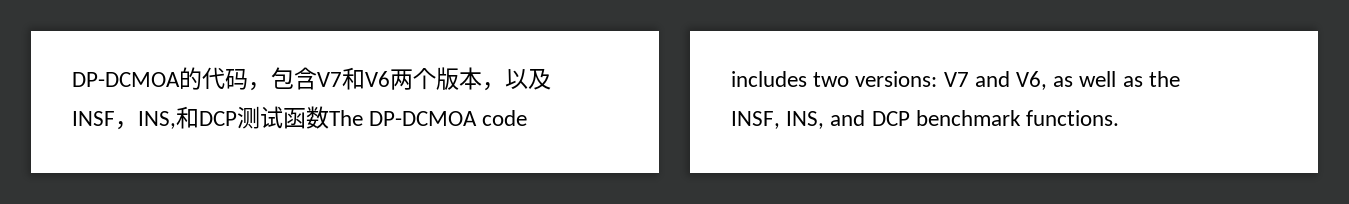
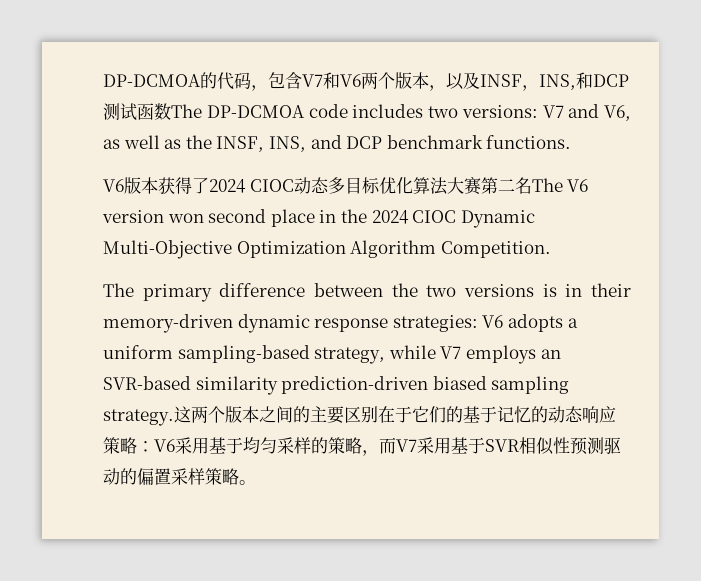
+ V6版本获得了2024 CIOC动态多目标优化算法大赛第二名The V6 version won second place in the 2024 CIOC Dynamic Multi-Objective Optimization Algorithm Competition.
+ The primary difference between the two versions is in their memory-driven dynamic response strategies: V6 adopts a uniform sampling-based strategy, while V7 employs an SVR-based similarity prediction-driven biased sampling strategy.这两个版本之间的主要区别在于它们的基于记忆的动态响应策略：V6采用基于均匀采样的策略，而V7采用基于SVR相似性预测驱动的偏置采样策略。

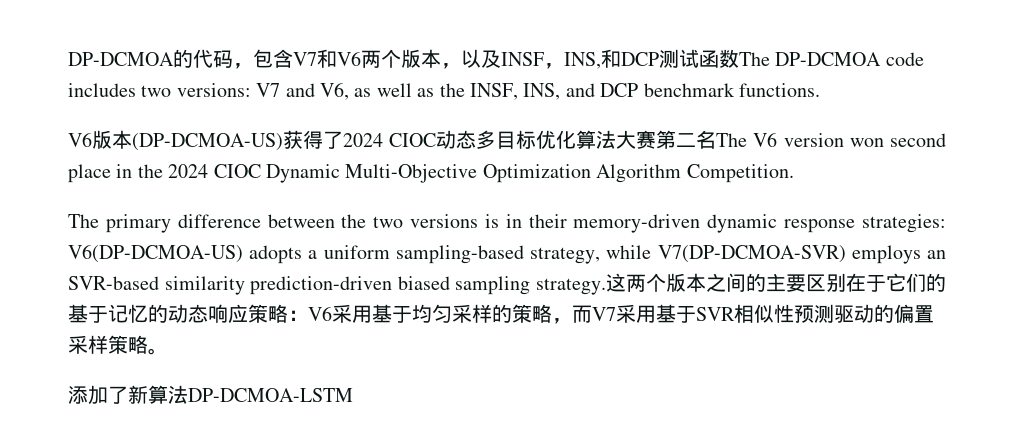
- V6版本获得了2024 CIOC动态多目标优化算法大赛第二名The V6 version won second place in the 2024 CIOC Dynamic Multi-Objective Optimization Algorithm Competition.
+ V6版本(DP-DCMOA-US)获得了2024 CIOC动态多目标优化算法大赛第二名The V6 version won second place in the 2024 CIOC Dynamic Multi-Objective Optimization Algorithm Competition.
- The primary difference between the two versions is in their memory-driven dynamic response strategies: V6 adopts a uniform sampling-based strategy, while V7 employs an SVR-based similarity prediction-driven biased sampling strategy.
+ The primary difference between the two versions is in their memory-driven dynamic response strategies: V6(DP-DCMOA-US) adopts a uniform sampling-based strategy, while V7(DP-DCMOA-SVR) employs an SVR-based similarity prediction-driven biased sampling strategy.
+ 添加了新算法DP-DCMOA-LSTM

